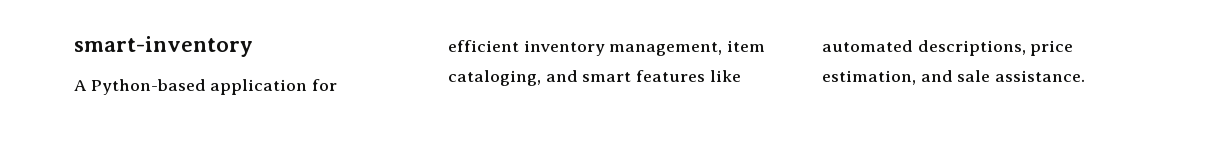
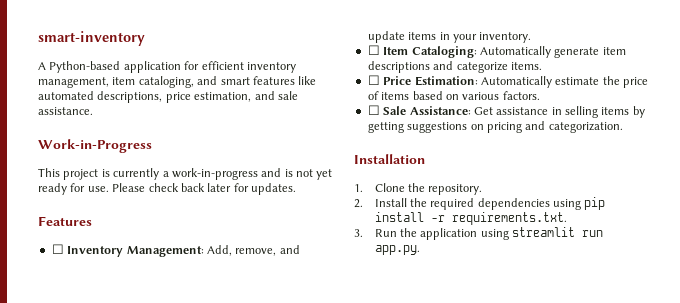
+ Work-in-Progress
+ This project is currently a work-in-progress and is not yet ready for use. Please check back later for updates.
+ Features
+ ☐ Inventory Management: Add, remove, and update items in your inventory.
+ ☐ Item Cataloging: Automatically generate item descriptions and categorize items.
+ ☐ Price Estimation: Automatically estimate the price of items based on various factors.
+ ☐ Sale Assistance: Get assistance in selling items by getting suggestions on pricing and categorization.
+ Installation
+ 1. Clone the repository.
+ 2. Install the required dependencies using pip install -r requirements.txt.
+ 3. Run the application using streamlit run app.py.

